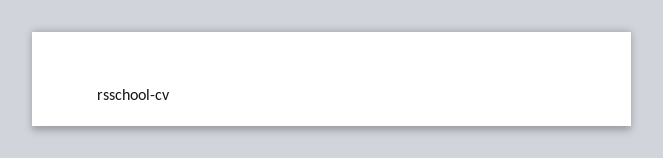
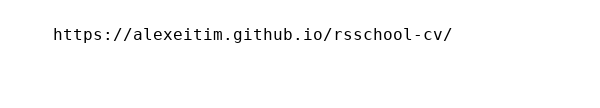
- rsschool-cv
+ https://alexeitim.github.io/rsschool-cv/

